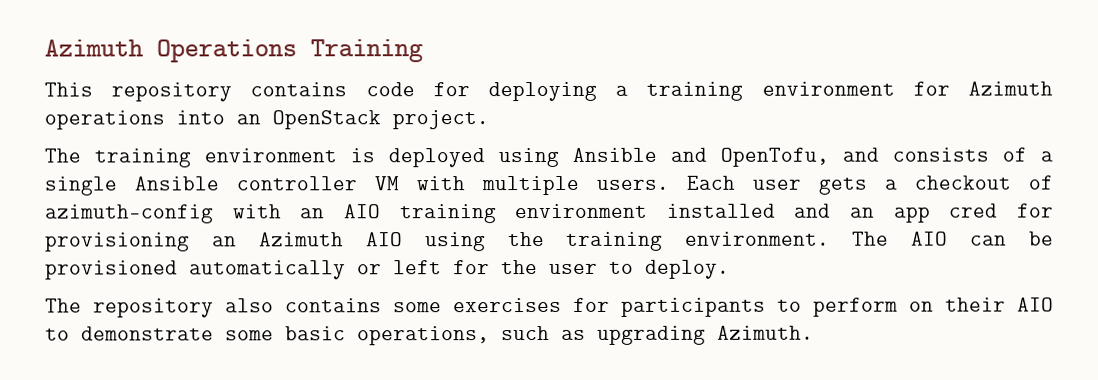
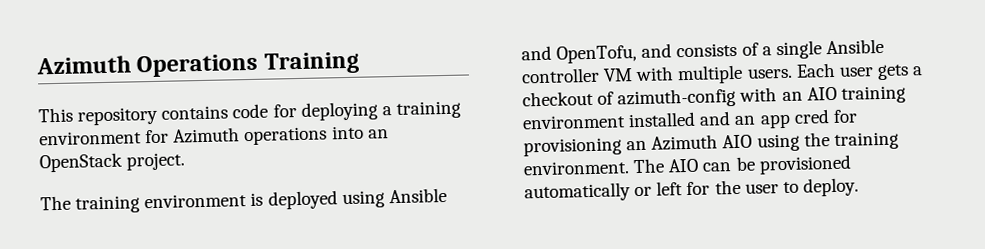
- The repository also contains some exercises for participants to perform on their AIO to demonstrate some basic operations, such as upgrading Azimuth.

